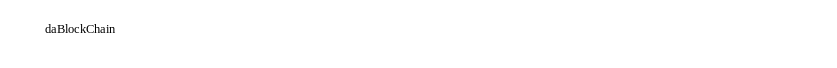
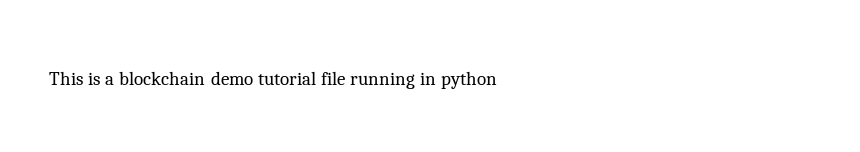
- daBlockChain
+ This is a blockchain demo tutorial file running in python

